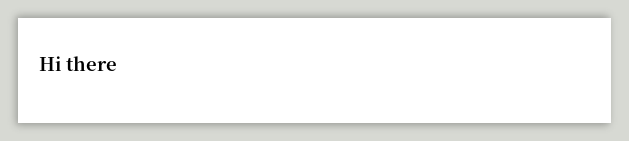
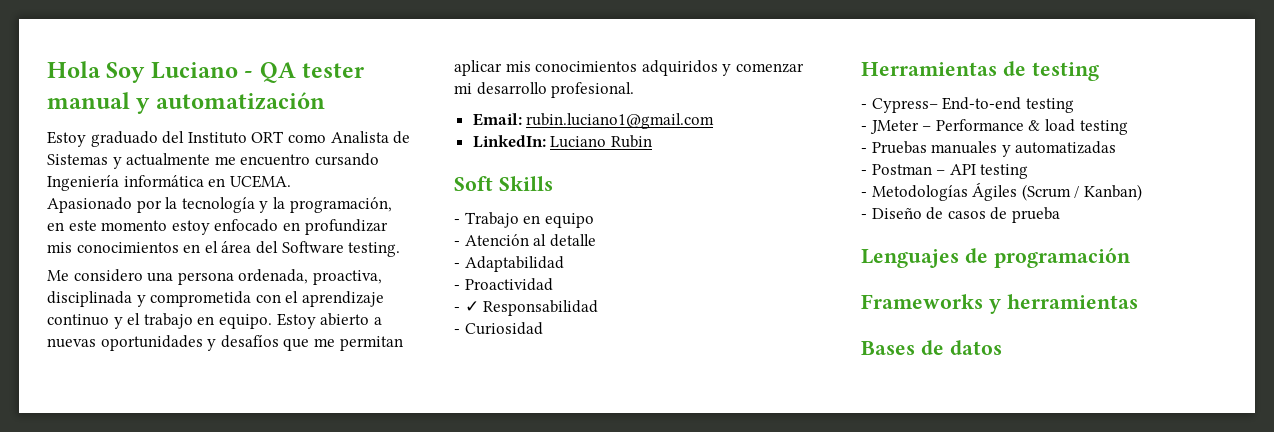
- Hi there
+ Hola Soy Luciano - QA tester manual y automatización
+ Estoy graduado del Instituto ORT como Analista de Sistemas y actualmente me encuentro cursando Ingeniería informática en UCEMA.
+ Apasionado por la tecnología y la programación, en este momento estoy enfocado en profundizar mis conocimientos en el área del Software testing.
+ Me considero una persona ordenada, proactiva, disciplinada y comprometida con el aprendizaje continuo y el trabajo en equipo. Estoy abierto a nuevas oportunidades y desafíos que me permitan aplicar mis conocimientos adquiridos y comenzar mi desarrollo profesional.
+ Email: rubin.luciano1@gmail.com
+ LinkedIn: Luciano Rubin
+ Soft Skills
+ - Trabajo en equipo
+ - Atención al detalle
+ - Adaptabilidad
+ - Proactividad
+ - ✓ Responsabilidad
+ - Curiosidad
+ Herramientas de testing
+ - Cypress– End-to-end testing
+ - JMeter – Performance & load testing
+ - Pruebas manuales y automatizadas
+ - Postman – API testing
+ - Metodologías Ágiles (Scrum / Kanban)
+ - Diseño de casos de prueba
+ Lenguajes de programación
+ Frameworks y herramientas
+ Bases de datos

